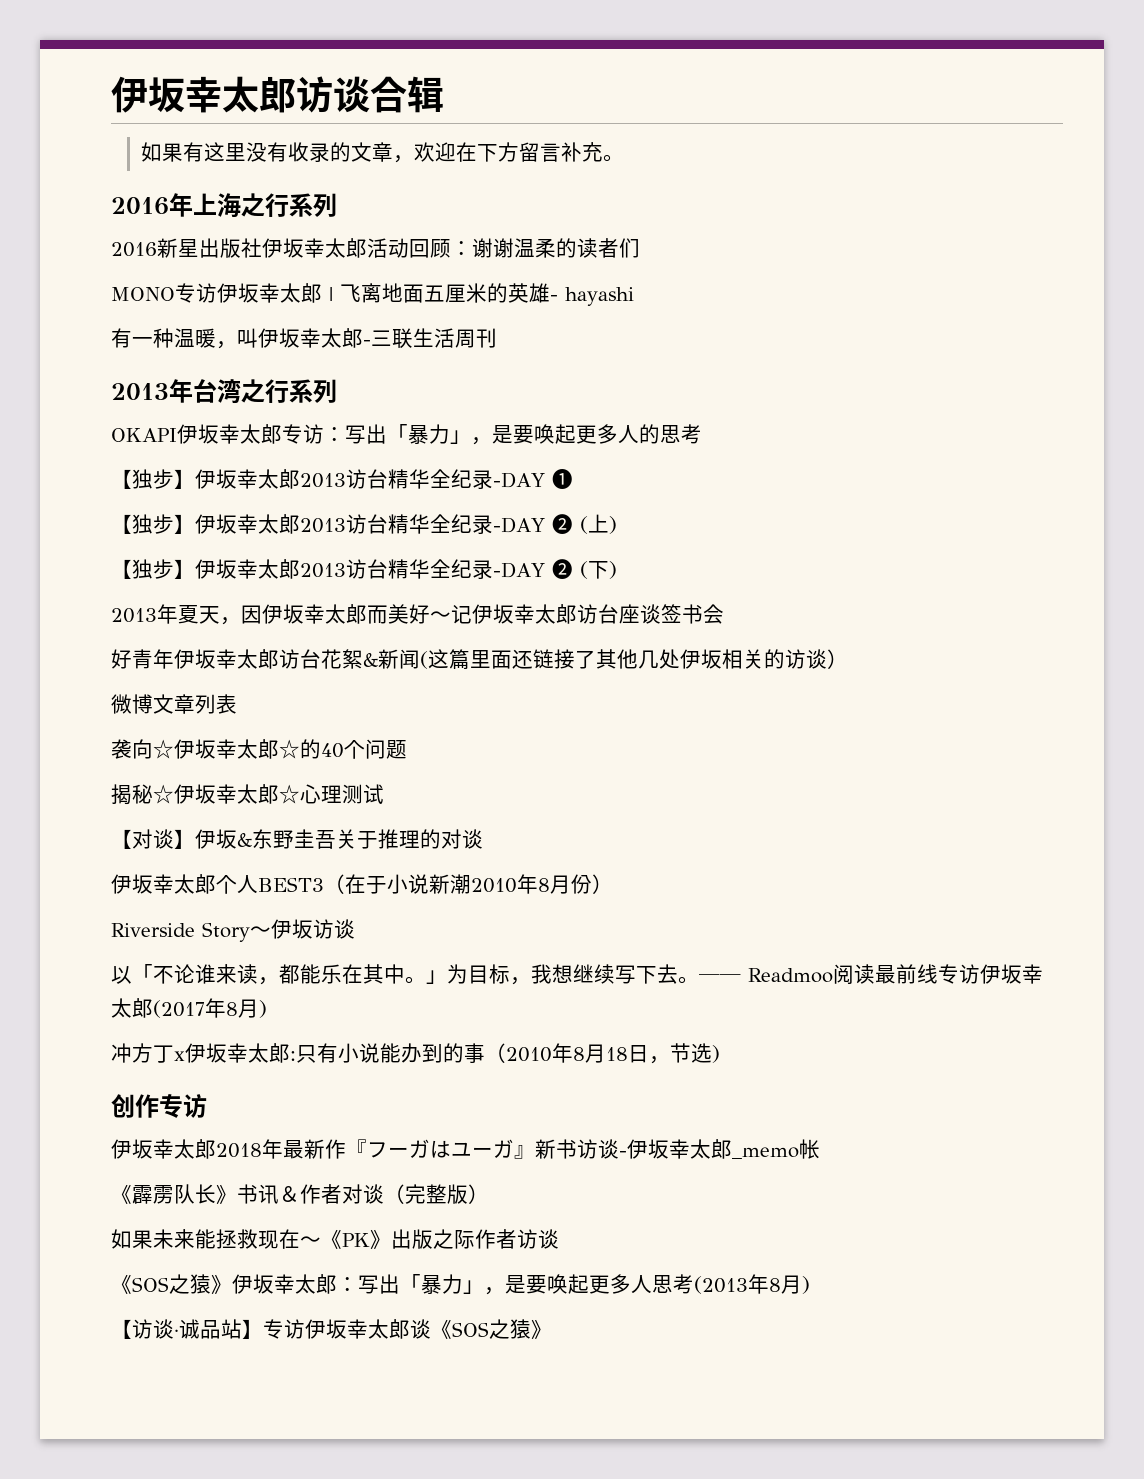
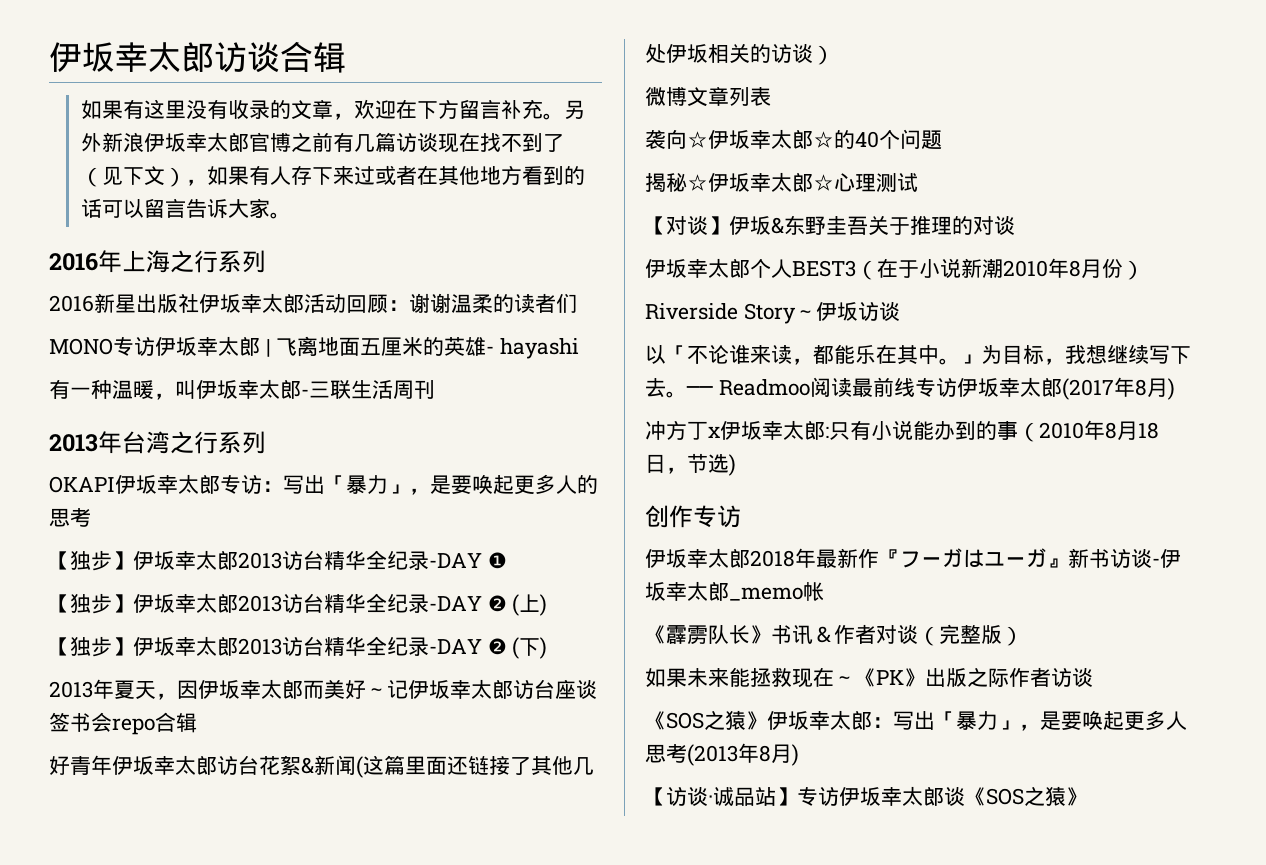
+ 另外新浪伊坂幸太郎官博之前有几篇访谈现在找不到了（见下文），如果有人存下来过或者在其他地方看到的话可以留言告诉大家。
- 2013年夏天，因伊坂幸太郎而美好～记伊坂幸太郎访台座谈签书会
+ 2013年夏天，因伊坂幸太郎而美好～记伊坂幸太郎访台座谈签书会repo合辑

